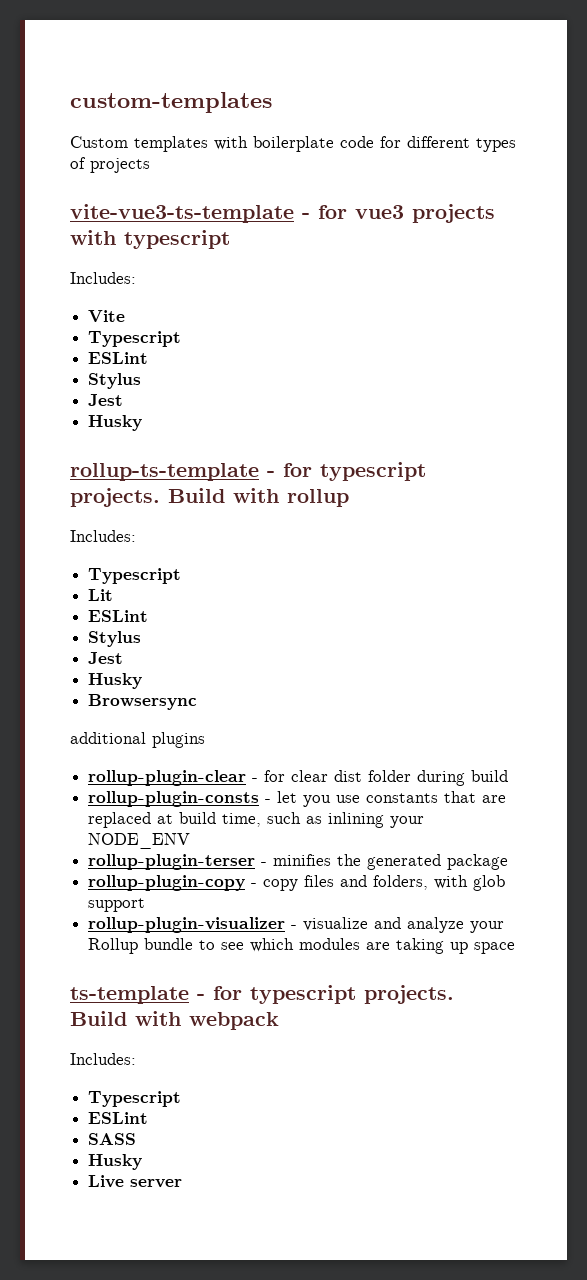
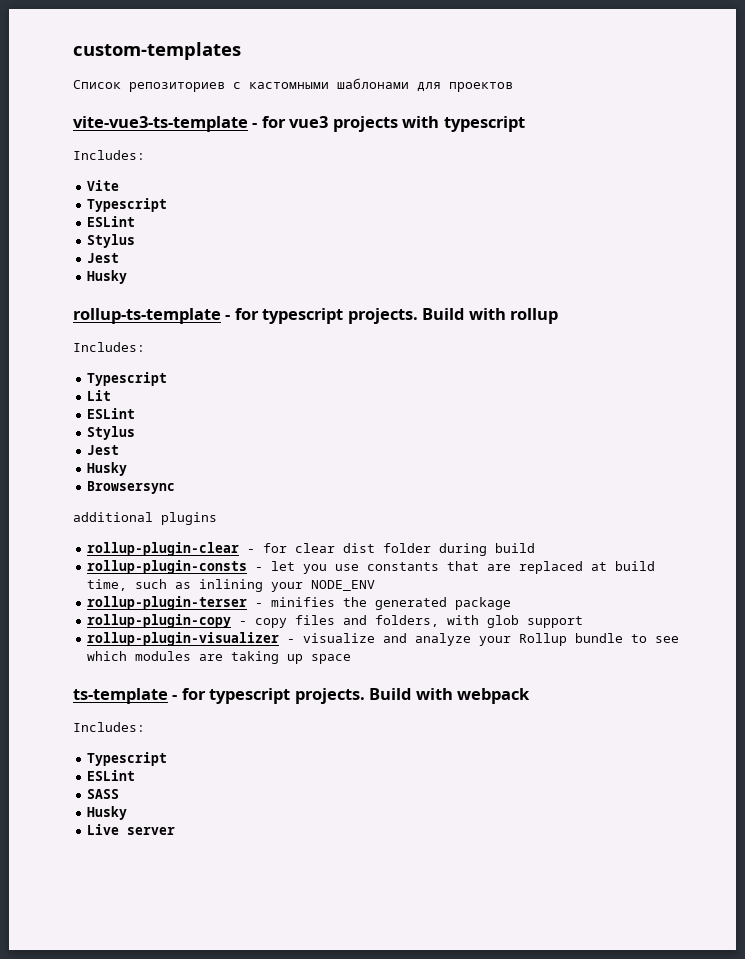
- Custom templates with boilerplate code for different types of projects
+ Список репозиториев с кастомными шаблонами для проектов

